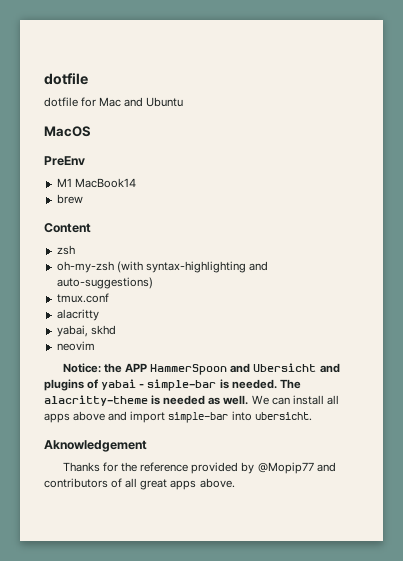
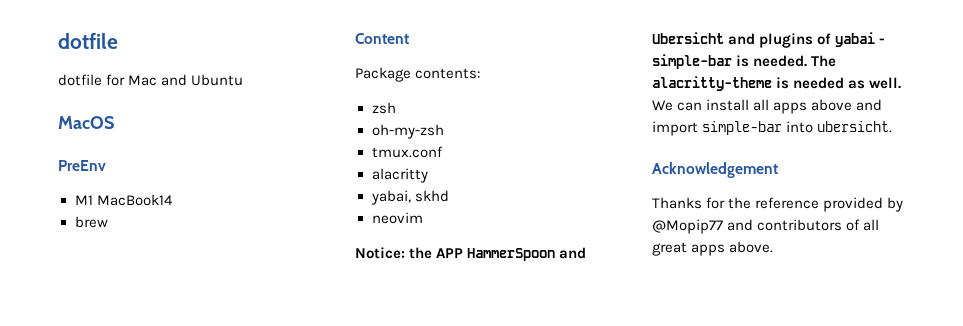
+ Package contents:
- oh-my-zsh (with syntax-highlighting and auto-suggestions)
+ oh-my-zsh
- Aknowledgement
+ Acknowledgement

